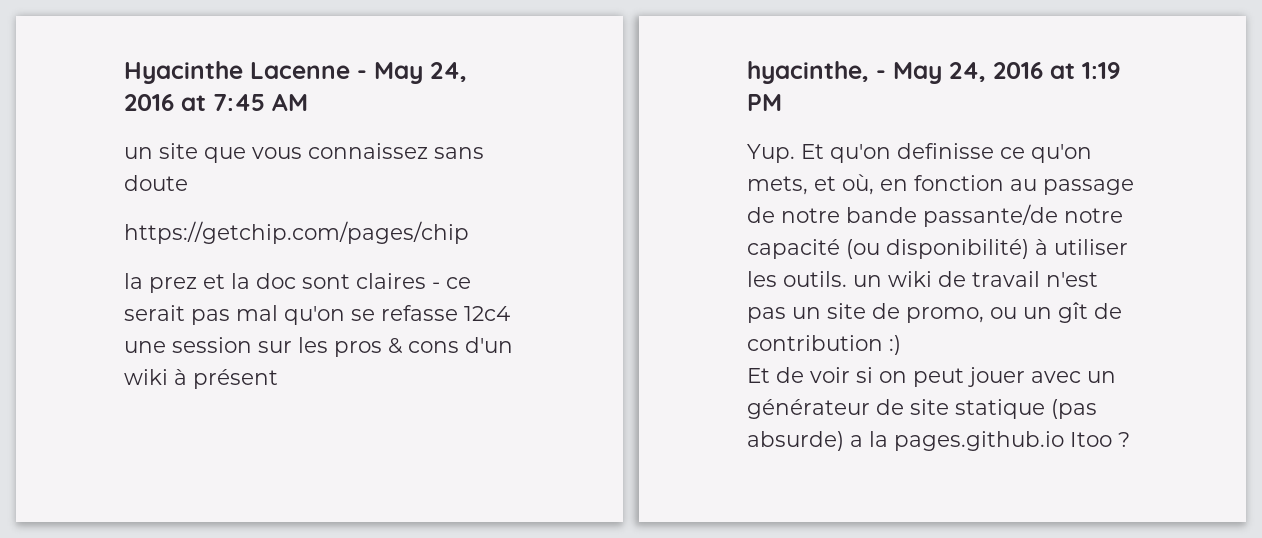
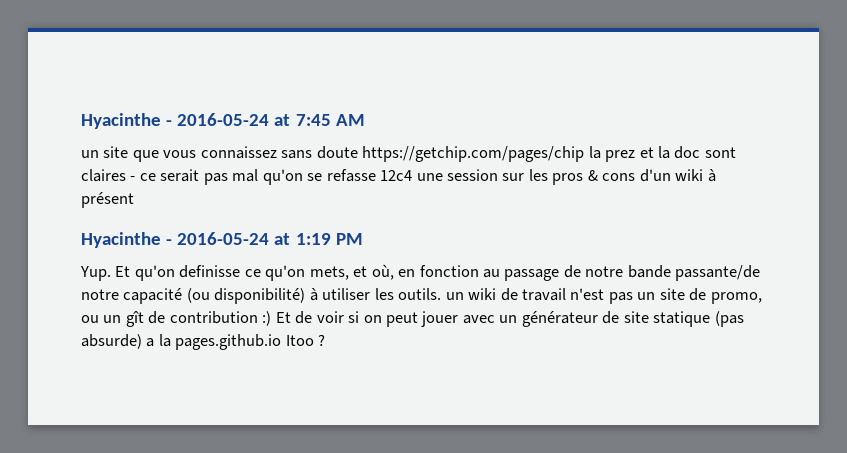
- Hyacinthe Lacenne - May 24, 2016 at 7:45 AM
+ Hyacinthe - 2016-05-24 at 7:45 AM
- un site que vous connaissez sans doute
- https://getchip.com/pages/chip
- la prez et la doc sont claires - ce serait pas mal qu'on se refasse 12c4 une session sur les pros & cons d'un wiki à présent
+ un site que vous connaissez sans doute https://getchip.com/pages/chip la prez et la doc sont claires - ce serait pas mal qu'on se refasse 12c4 une session sur les pros & cons d'un wiki à présent
- hyacinthe, - May 24, 2016 at 1:19 PM
+ Hyacinthe - 2016-05-24 at 1:19 PM
- Yup. Et qu'on definisse ce qu'on mets, et où, en fonction au passage de notre bande passante/de notre capacité (ou disponibilité) à utiliser les outils. un wiki de travail n'est pas un site de promo, ou un gît de contribution :)
- Et de voir si on peut jouer avec un générateur de site statique (pas absurde) a la pages.github.io Itoo ?
+ Yup. Et qu'on definisse ce qu'on mets, et où, en fonction au passage de notre bande passante/de notre capacité (ou disponibilité) à utiliser les outils. un wiki de travail n'est pas un site de promo, ou un gît de contribution :) Et de voir si on peut jouer avec un générateur de site statique (pas absurde) a la pages.github.io Itoo ?

